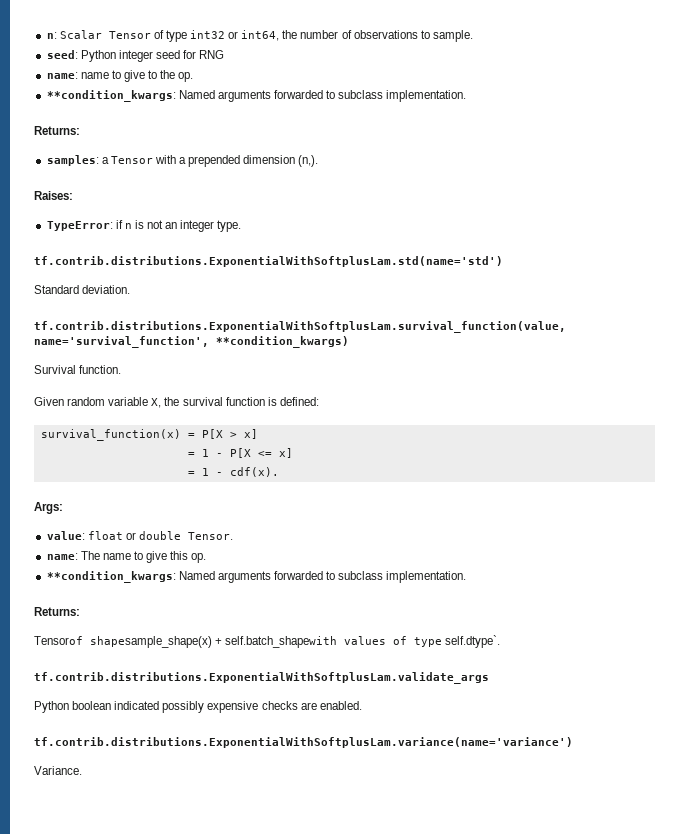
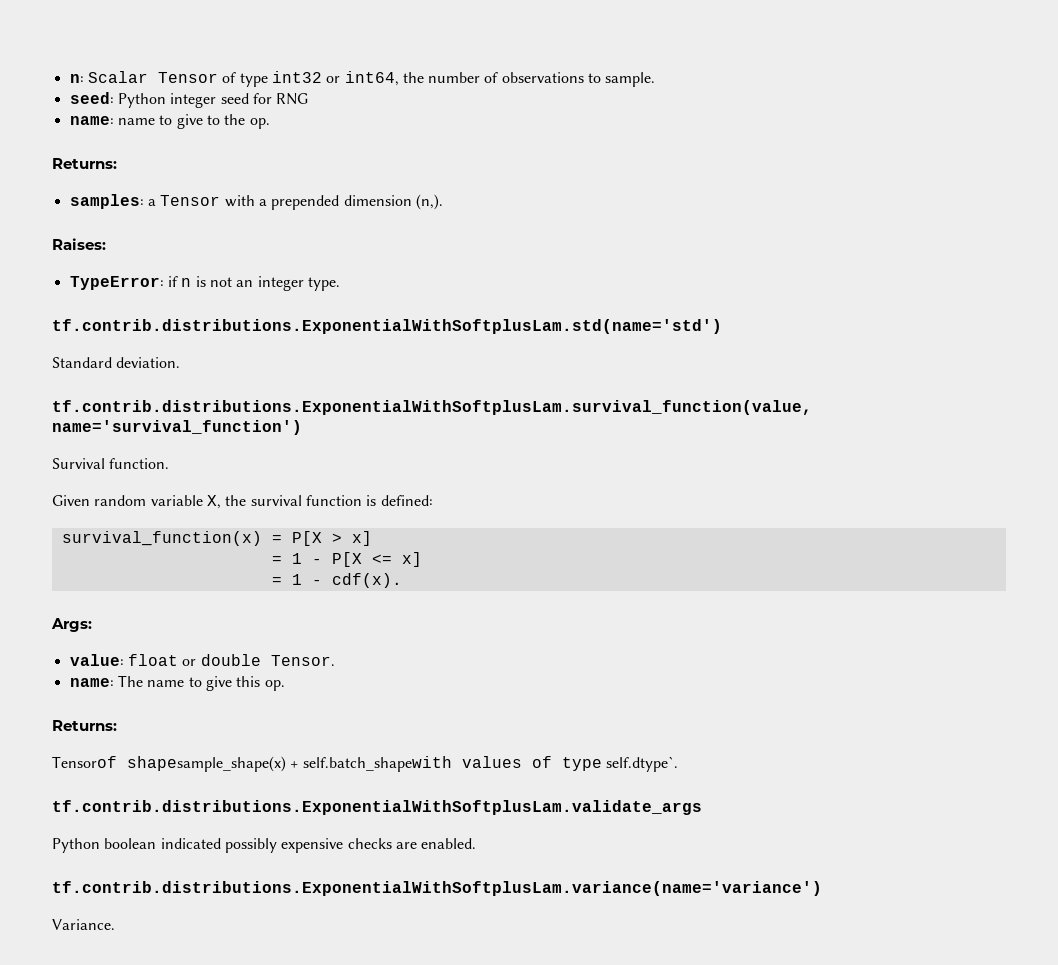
  name: name to give to the op.
- **condition_kwargs: Named arguments forwarded to subclass implementation.
- tf.contrib.distributions.ExponentialWithSoftplusLam.survival_function(value, name='survival_function', **condition_kwargs)
+ tf.contrib.distributions.ExponentialWithSoftplusLam.survival_function(value, name='survival_function')
  name: The name to give this op.
- **condition_kwargs: Named arguments forwarded to subclass implementation.

